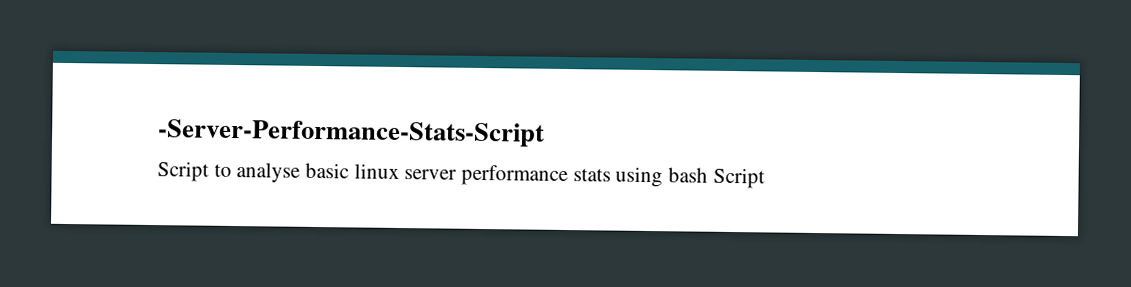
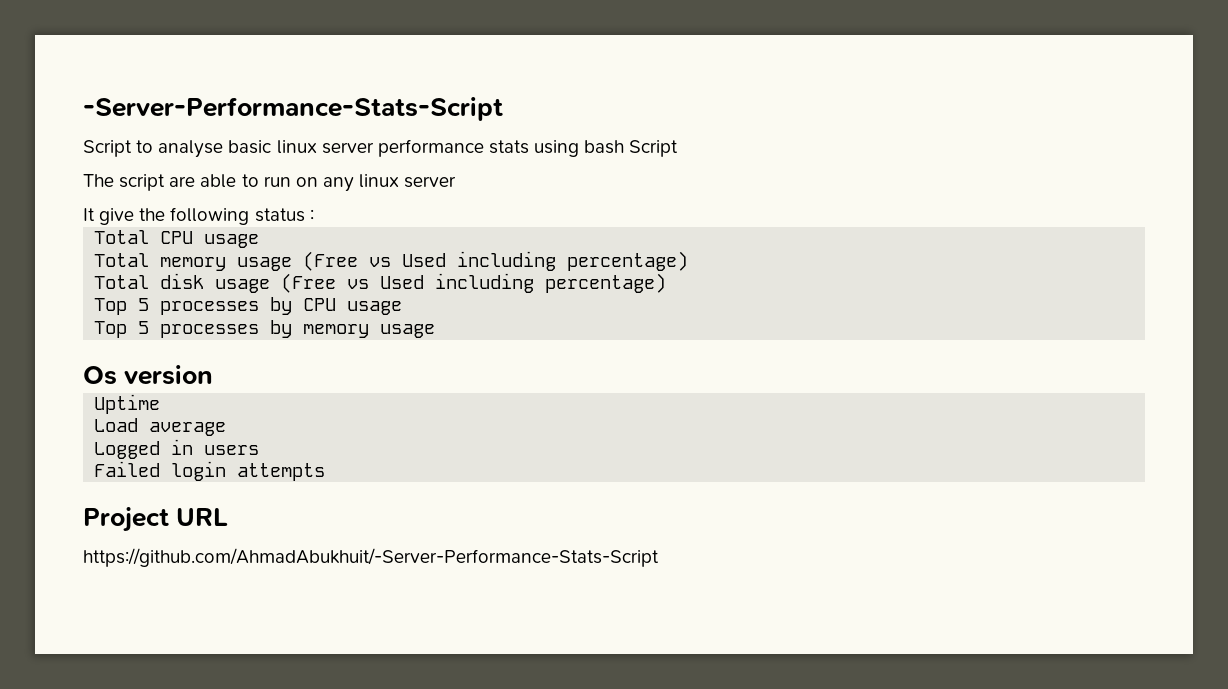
+ The script are able to run on any linux server
+ It give the following status :
+ Total CPU usage
+ Total memory usage (Free vs Used including percentage)
+ Total disk usage (Free vs Used including percentage)
+ Top 5 processes by CPU usage
+ Top 5 processes by memory usage
+ Os version
+ Uptime
+ Load average
+ Logged in users
+ Failed login attempts
+ Project URL
+ https://github.com/AhmadAbukhuit/-Server-Performance-Stats-Script

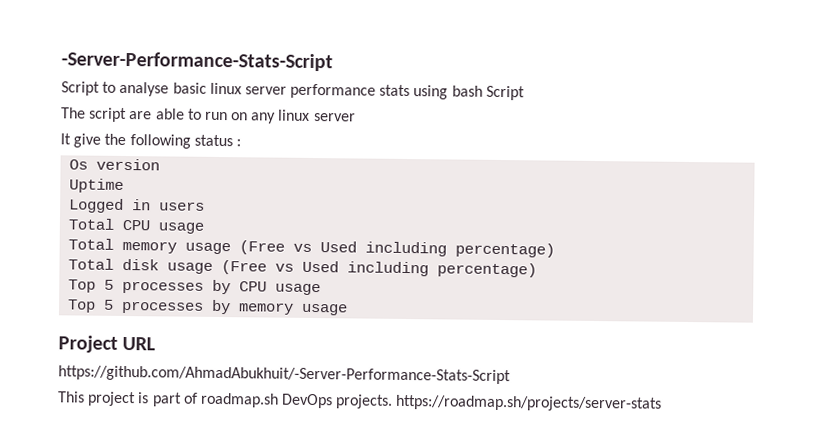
+ Os version
+ Uptime
+ Logged in users
- Os version
- Uptime
- Load average
- Logged in users
- Failed login attempts
  Project URL
  https://github.com/AhmadAbukhuit/-Server-Performance-Stats-Script
+ This project is part of roadmap.sh DevOps projects. https://roadmap.sh/projects/server-stats

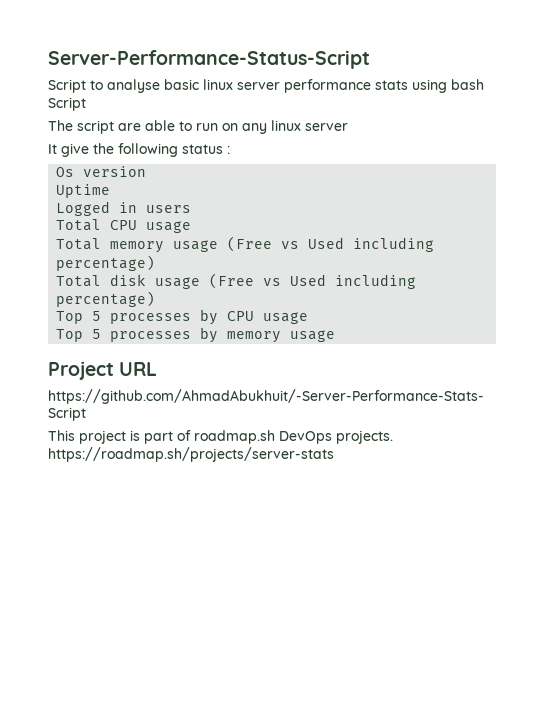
- -Server-Performance-Stats-Script
+ Server-Performance-Status-Script

